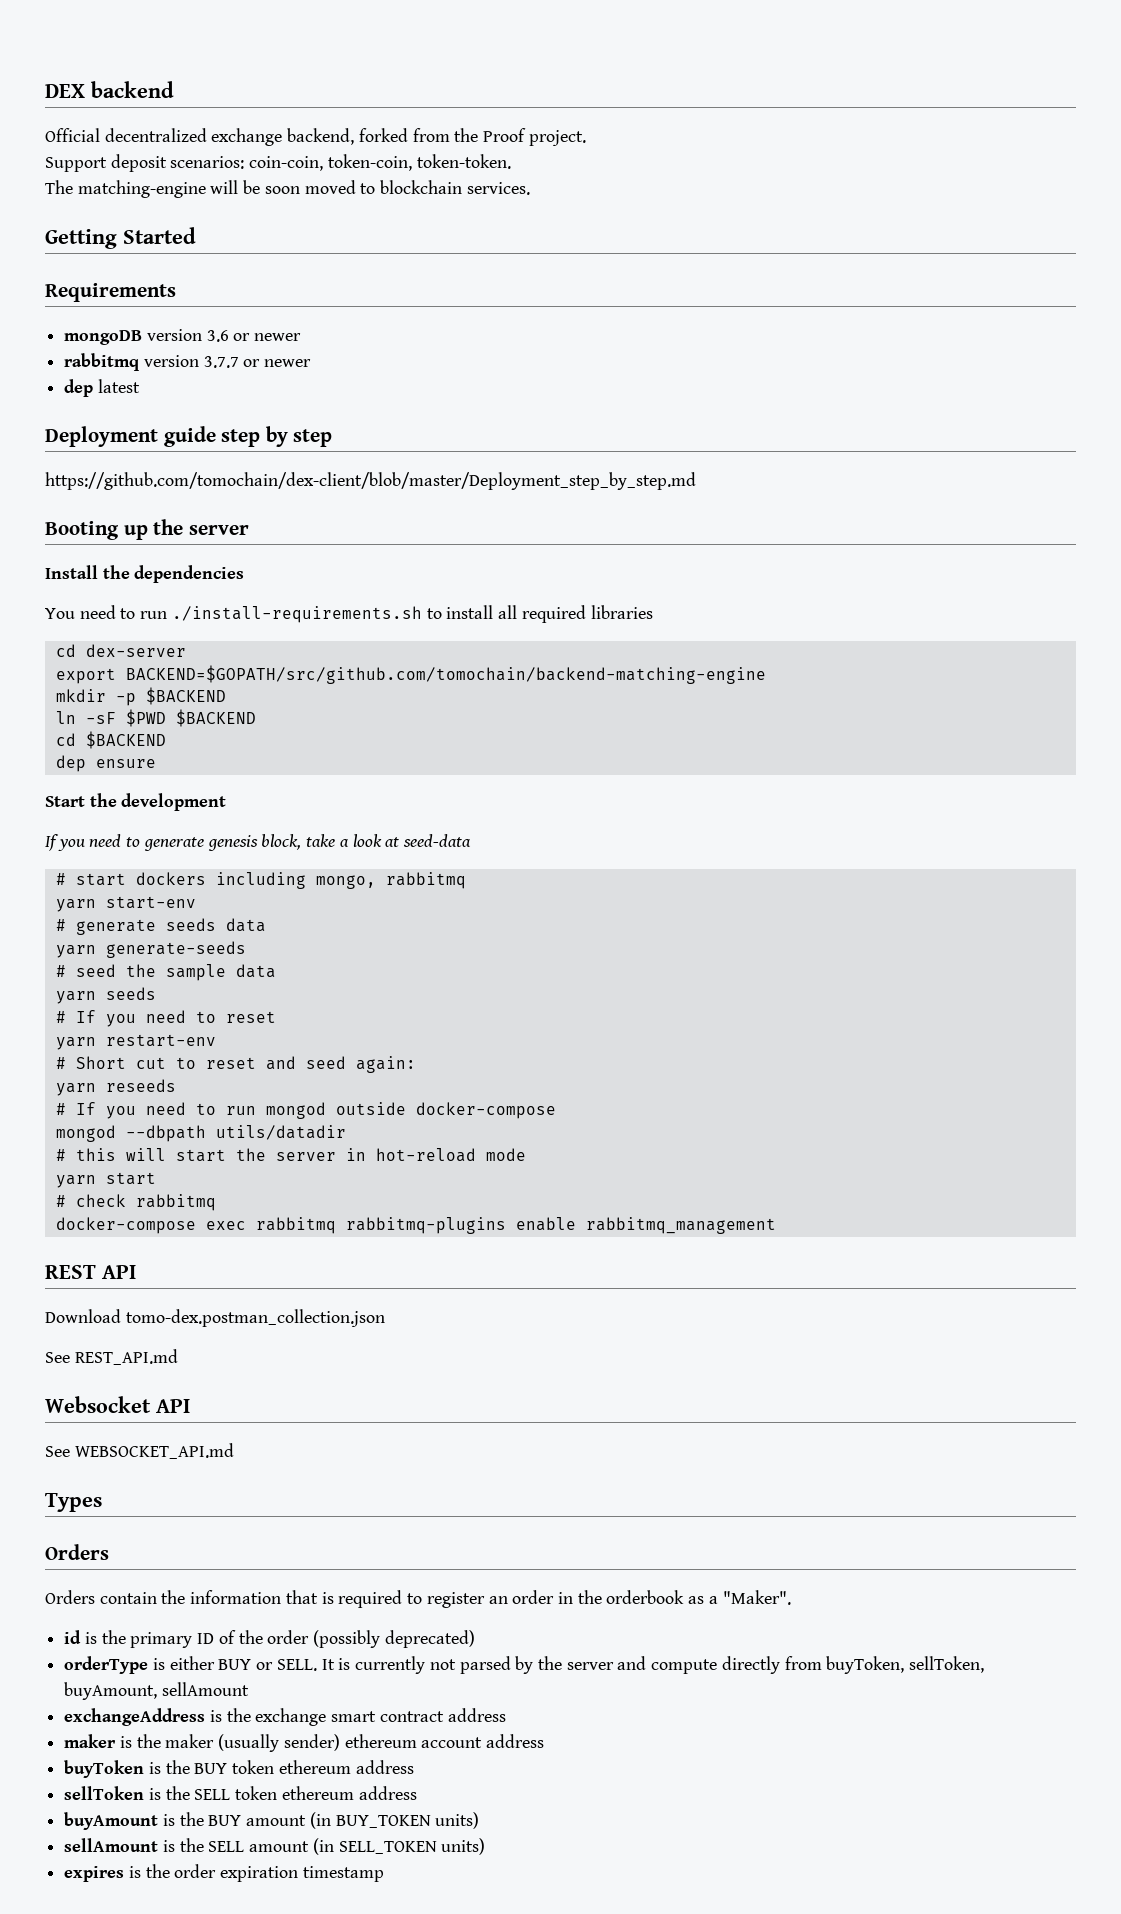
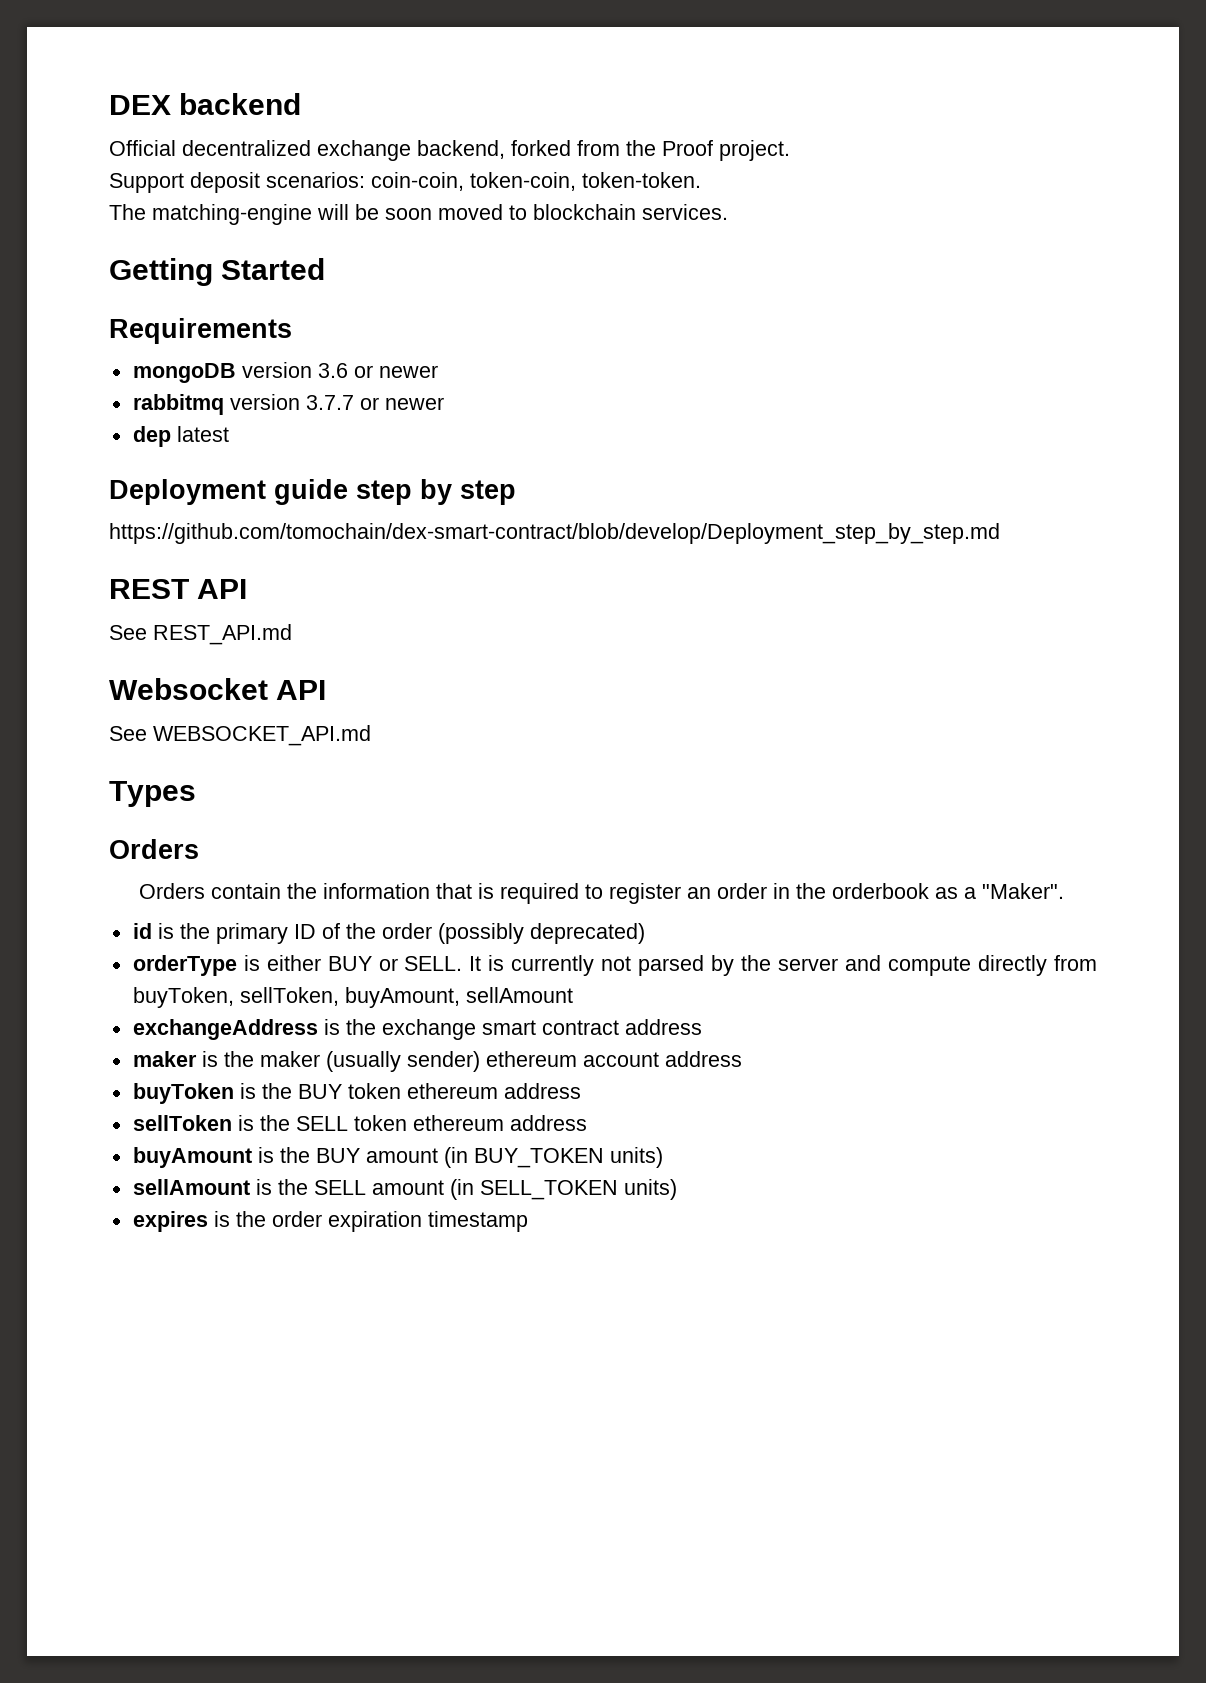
- https://github.com/tomochain/dex-client/blob/master/Deployment_step_by_step.md
- Booting up the server
- Install the dependencies
- You need to run ./install-requirements.sh to install all required libraries
- cd dex-server
- export BACKEND=$GOPATH/src/github.com/tomochain/backend-matching-engine
- mkdir -p $BACKEND
- ln -sF $PWD $BACKEND
- cd $BACKEND
- dep ensure
- Start the development
- If you need to generate genesis block, take a look at seed-data
- # start dockers including mongo, rabbitmq
- yarn start-env
- # generate seeds data
- yarn generate-seeds
- # seed the sample data
- yarn seeds
- # If you need to reset
- yarn restart-env
- # Short cut to reset and seed again:
- yarn reseeds
- # If you need to run mongod outside docker-compose
- mongod --dbpath utils/datadir
- # this will start the server in hot-reload mode
- yarn start
- # check rabbitmq
- docker-compose exec rabbitmq rabbitmq-plugins enable rabbitmq_management
+ https://github.com/tomochain/dex-smart-contract/blob/develop/Deployment_step_by_step.md
- Download tomo-dex.postman_collection.json

